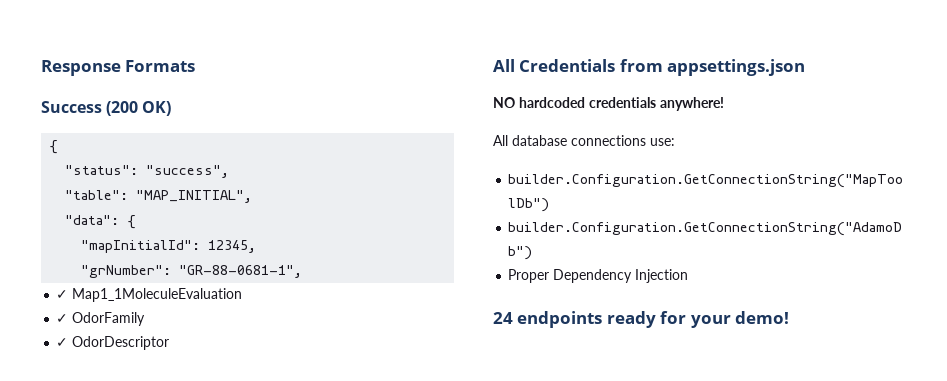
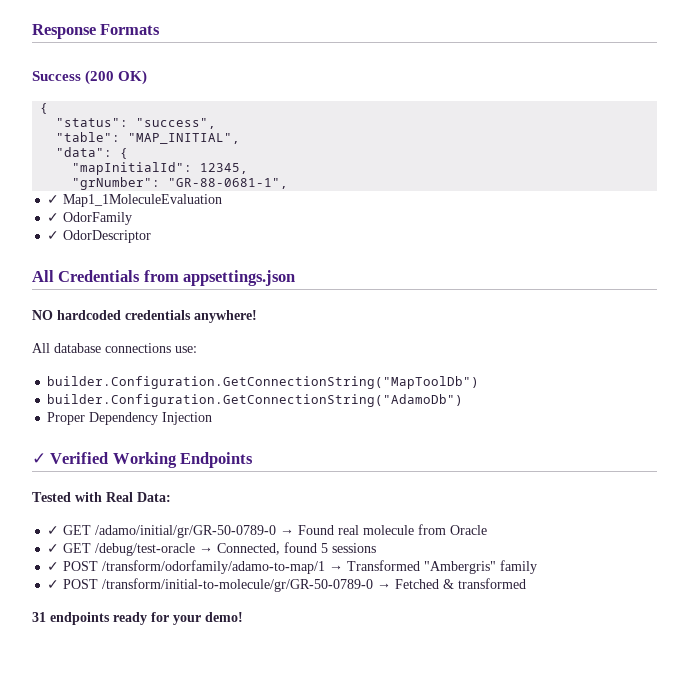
- 24 endpoints ready for your demo!
+ ✓ Verified Working Endpoints
+ Tested with Real Data:
+ ✓ GET /adamo/initial/gr/GR-50-0789-0 → Found real molecule from Oracle
+ ✓ GET /debug/test-oracle → Connected, found 5 sessions
+ ✓ POST /transform/odorfamily/adamo-to-map/1 → Transformed "Ambergris" family
+ ✓ POST /transform/initial-to-molecule/gr/GR-50-0789-0 → Fetched & transformed
+ 31 endpoints ready for your demo!

